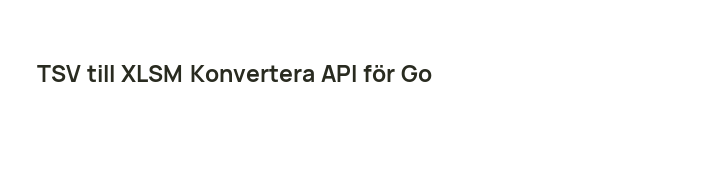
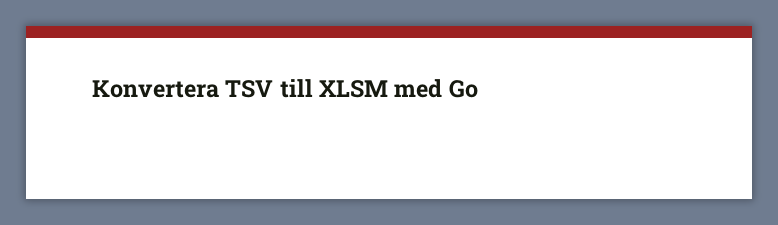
- TSV till XLSM Konvertera API för Go
+ Konvertera TSV till XLSM med Go

